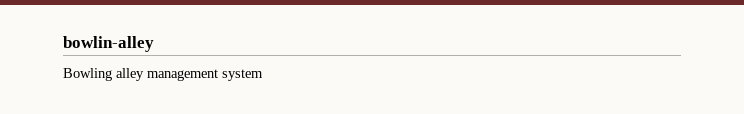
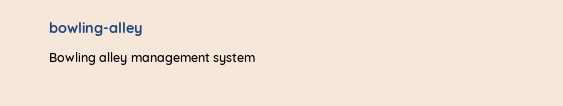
- bowlin-alley
+ bowling-alley

